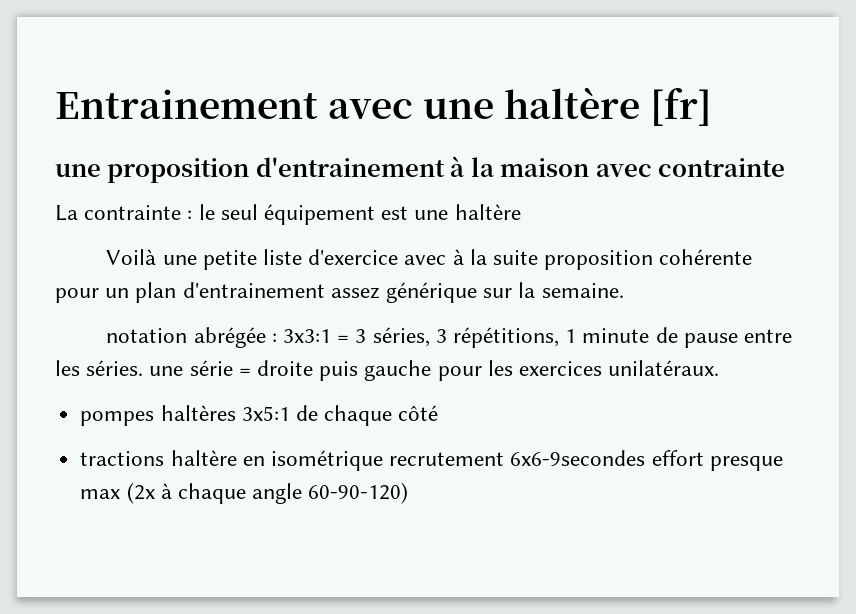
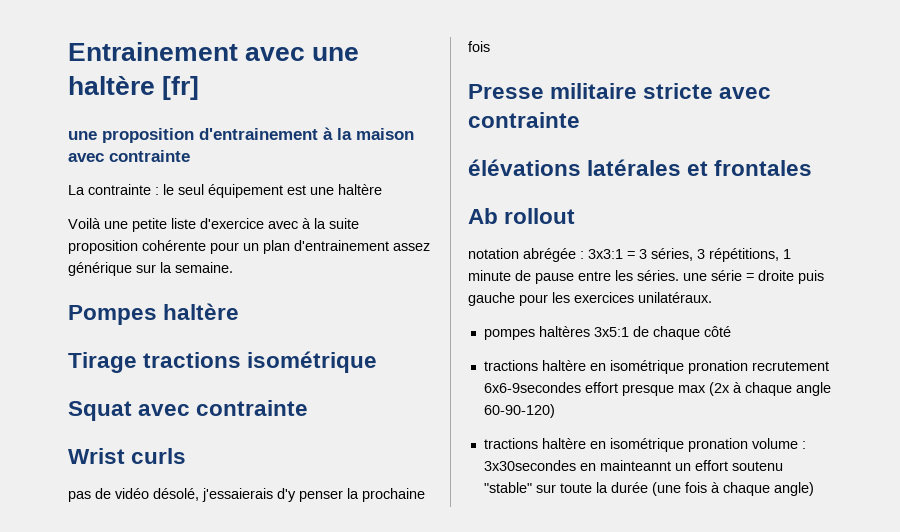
+ Pompes haltère
+ Tirage tractions isométrique
+ Squat avec contrainte
+ Wrist curls
+ pas de vidéo désolé, j'essaierais d'y penser la prochaine fois
+ Presse militaire stricte avec contrainte
+ élévations latérales et frontales
+ Ab rollout
- tractions haltère en isométrique recrutement 6x6-9secondes effort presque max (2x à chaque angle 60-90-120)
+ tractions haltère en isométrique pronation recrutement 6x6-9secondes effort presque max (2x à chaque angle 60-90-120)
+ tractions haltère en isométrique pronation volume : 3x30secondes en mainteannt un effort soutenu "stable" sur toute la durée (une fois à chaque angle)

